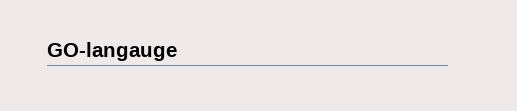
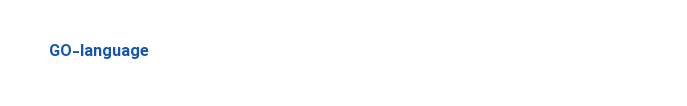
- GO-langauge
+ GO-language

